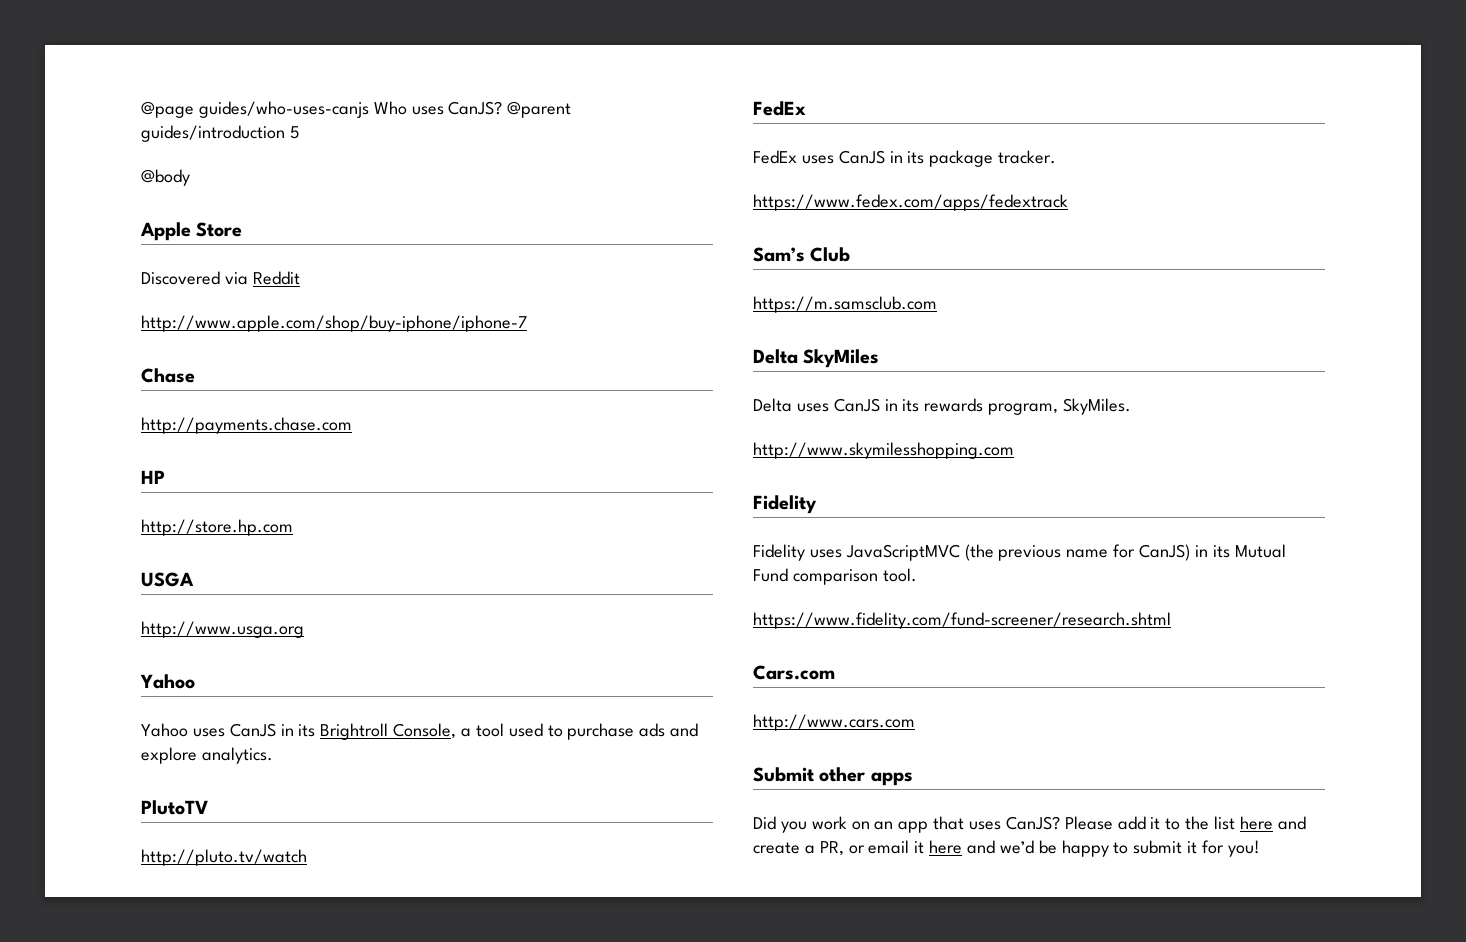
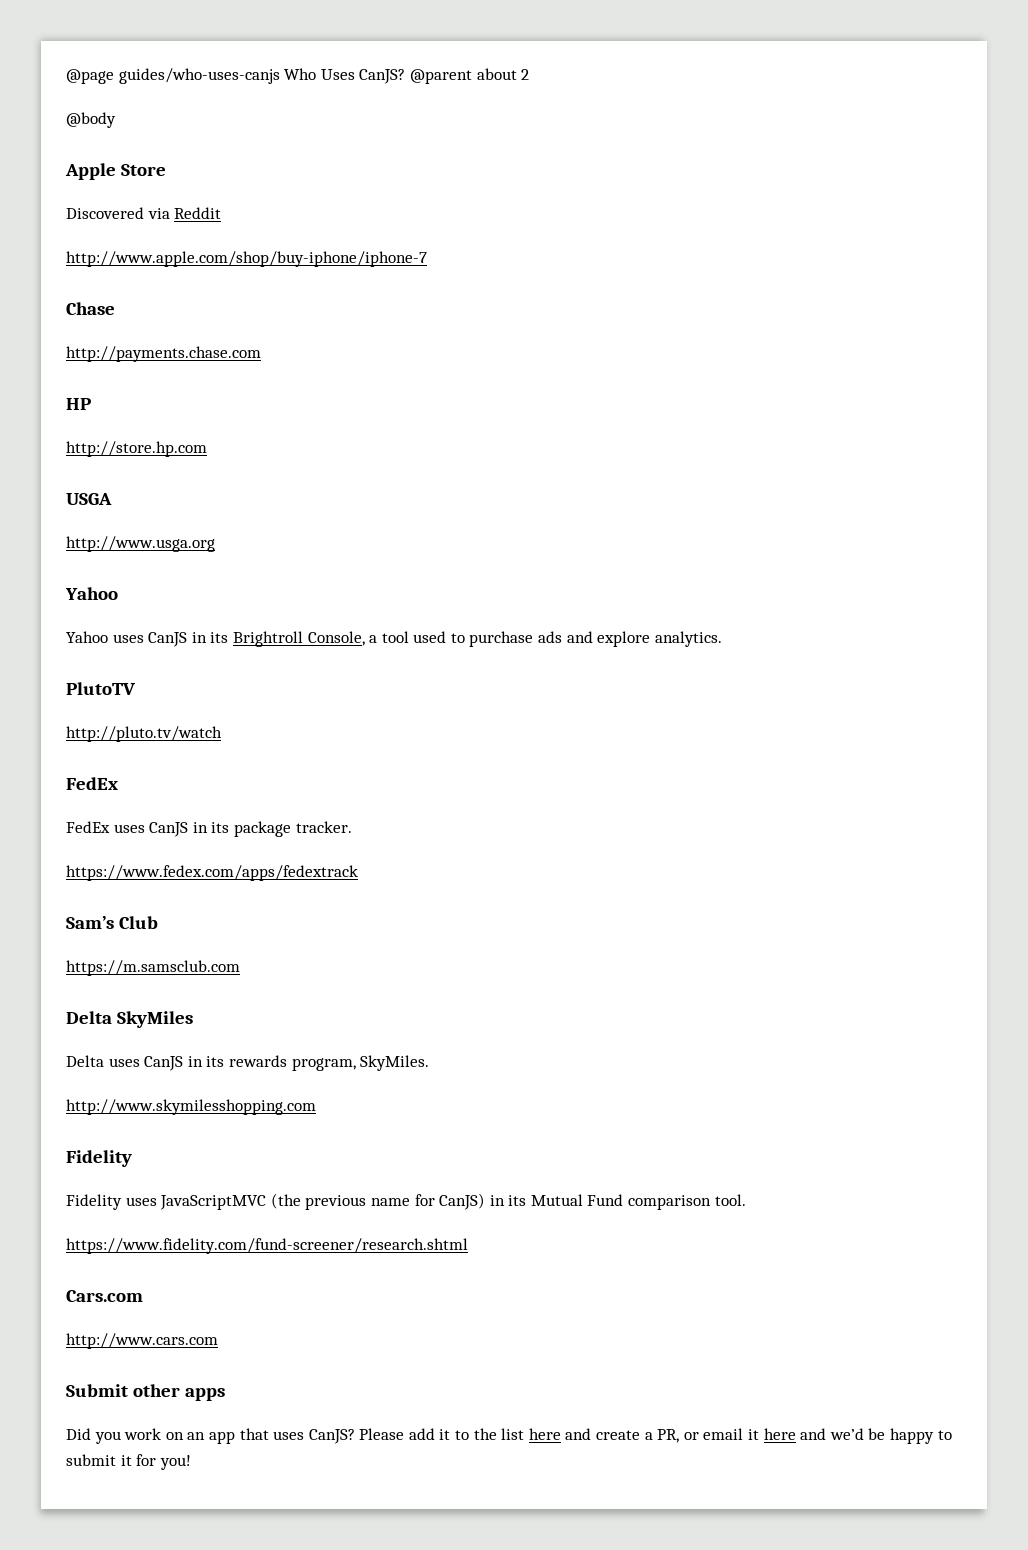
- @page guides/who-uses-canjs Who uses CanJS?
+ @page guides/who-uses-canjs Who Uses CanJS?
- @parent guides/introduction 5
+ @parent about 2

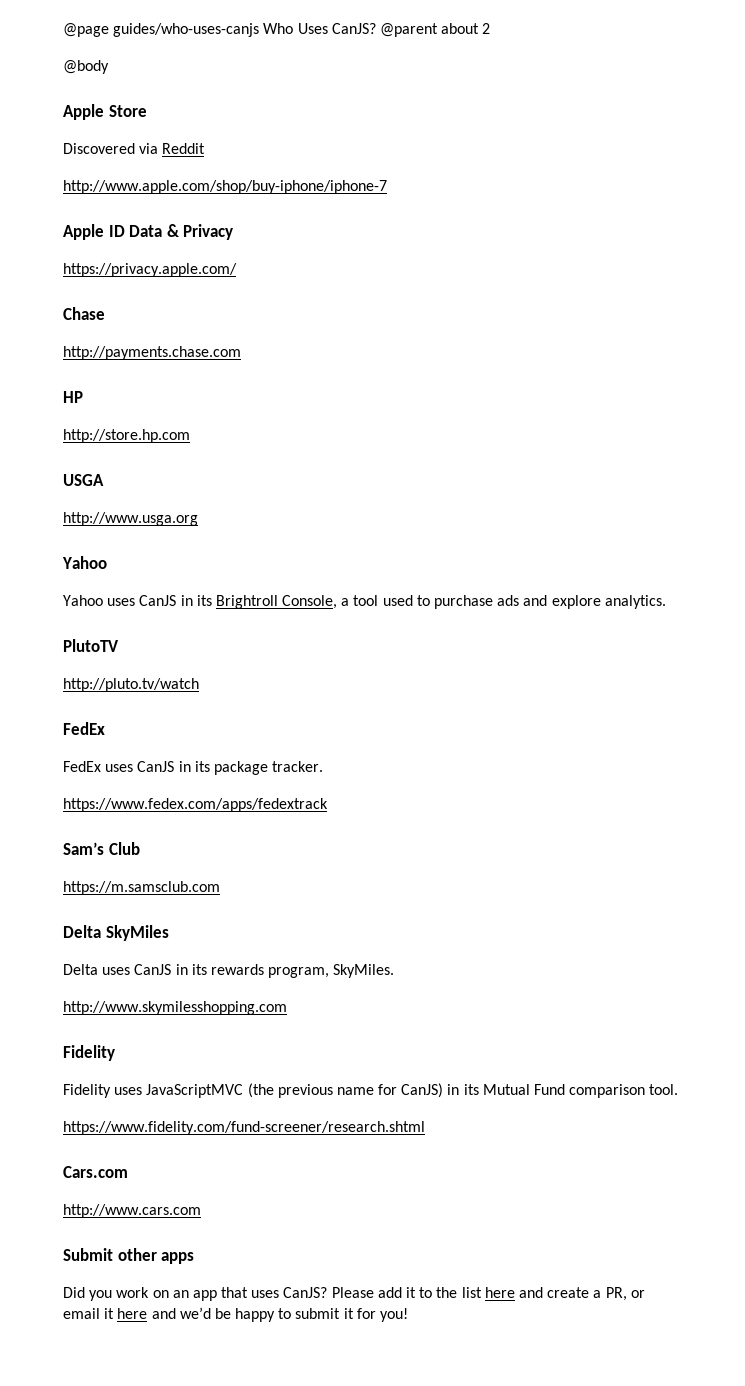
+ Apple ID Data & Privacy
+ https://privacy.apple.com/

